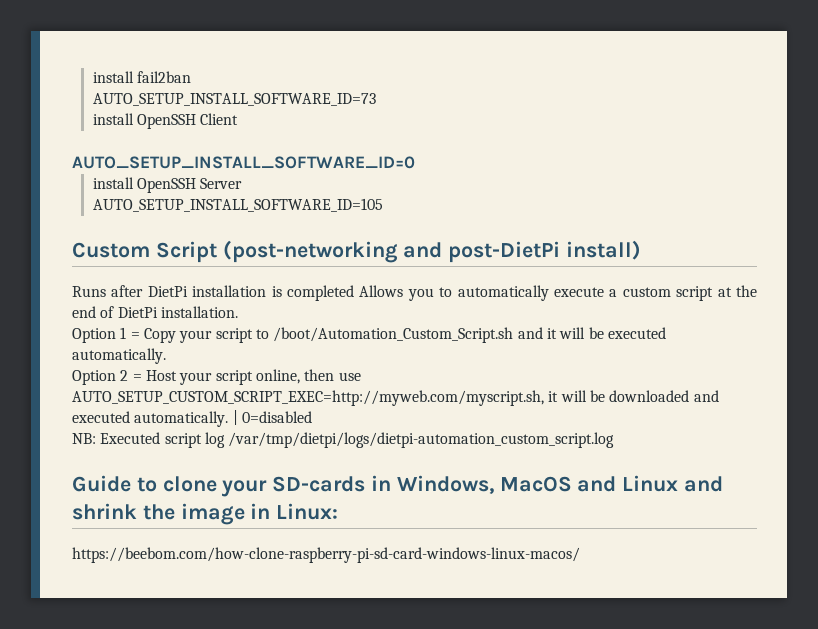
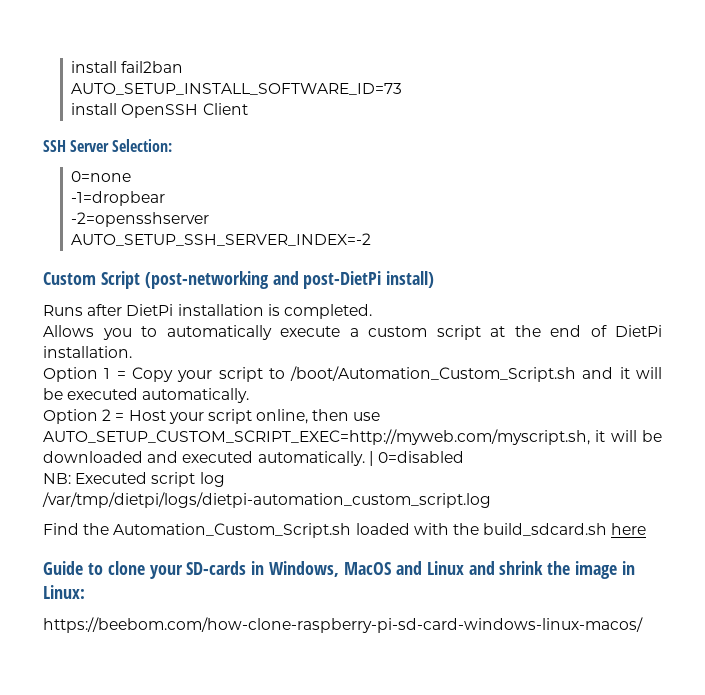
- AUTO_SETUP_INSTALL_SOFTWARE_ID=0
- install OpenSSH Server
- AUTO_SETUP_INSTALL_SOFTWARE_ID=105
+ SSH Server Selection:
+ 0=none
+ -1=dropbear
+ -2=opensshserver
+ AUTO_SETUP_SSH_SERVER_INDEX=-2
- Runs after DietPi installation is completed Allows you to automatically execute a custom script at the end of DietPi installation.
+ Runs after DietPi installation is completed.
+ Allows you to automatically execute a custom script at the end of DietPi installation.
+ Find the Automation_Custom_Script.sh loaded with the build_sdcard.sh here

